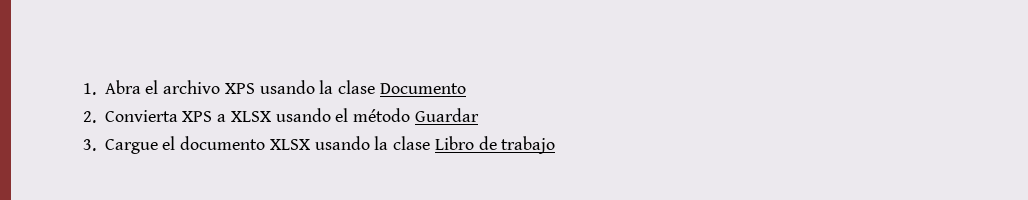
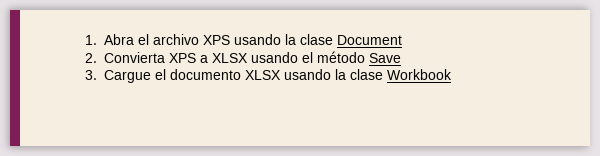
- 1. Abra el archivo XPS usando la clase Documento
+ 1. Abra el archivo XPS usando la clase Document
- 2. Convierta XPS a XLSX usando el método Guardar
+ 2. Convierta XPS a XLSX usando el método Save
- 3. Cargue el documento XLSX usando la clase Libro de trabajo
+ 3. Cargue el documento XLSX usando la clase Workbook

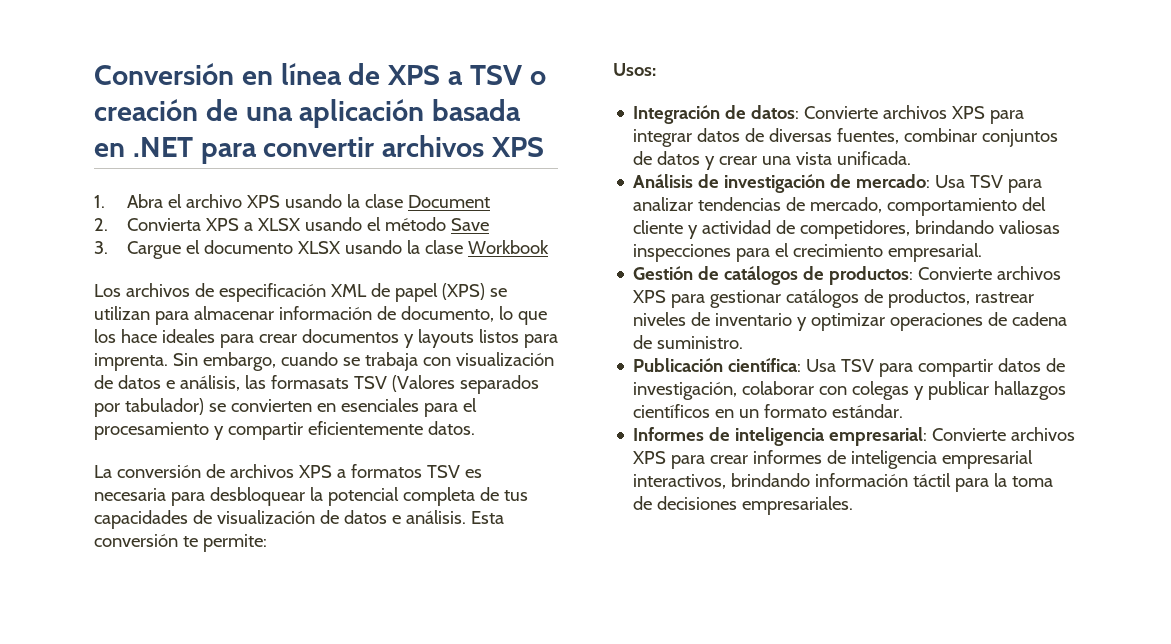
+ Conversión en línea de XPS a TSV o creación de una aplicación basada en .NET para convertir archivos XPS
+ Los archivos de especificación XML de papel (XPS) se utilizan para almacenar información de documento, lo que los hace ideales para crear documentos y layouts listos para imprenta. Sin embargo, cuando se trabaja con visualización de datos e análisis, las formasats TSV (Valores separados por tabulador) se convierten en esenciales para el procesamiento y compartir eficientemente datos.
+ La conversión de archivos XPS a formatos TSV es necesaria para desbloquear la potencial completa de tus capacidades de visualización de datos e análisis. Esta conversión te permite:
+ Usos:
+ Integración de datos: Convierte archivos XPS para integrar datos de diversas fuentes, combinar conjuntos de datos y crear una vista unificada.
+ Análisis de investigación de mercado: Usa TSV para analizar tendencias de mercado, comportamiento del cliente y actividad de competidores, brindando valiosas inspecciones para el crecimiento empresarial.
+ Gestión de catálogos de productos: Convierte archivos XPS para gestionar catálogos de productos, rastrear niveles de inventario y optimizar operaciones de cadena de suministro.
+ Publicación científica: Usa TSV para compartir datos de investigación, colaborar con colegas y publicar hallazgos científicos en un formato estándar.
+ Informes de inteligencia empresarial: Convierte archivos XPS para crear informes de inteligencia empresarial interactivos, brindando información táctil para la toma de decisiones empresariales.

